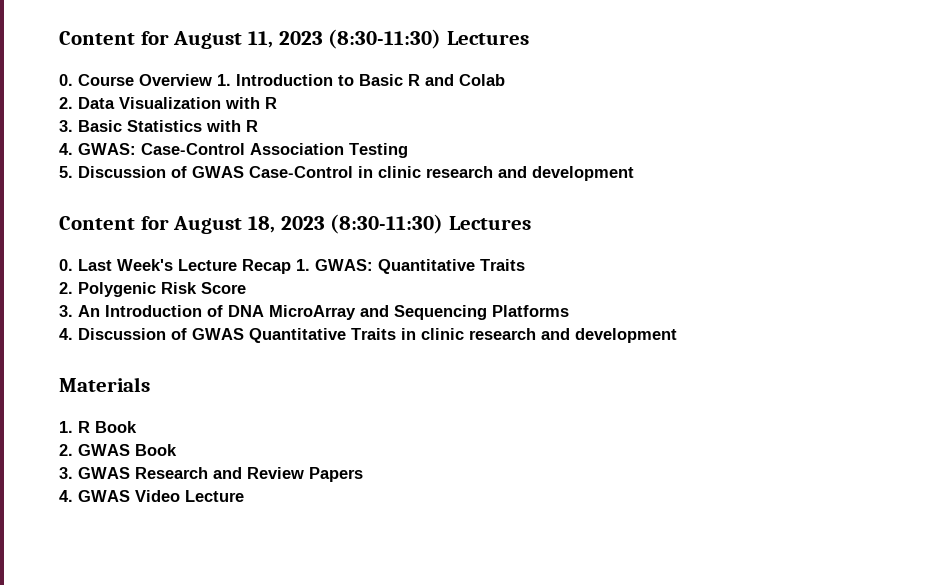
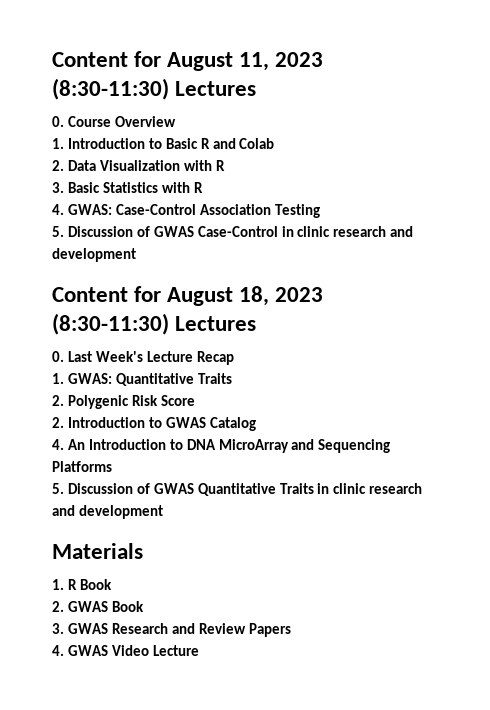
- 0. Course Overview 1. Introduction to Basic R and Colab
+ 0. Course Overview
+ 1. Introduction to Basic R and Colab
- 0. Last Week's Lecture Recap 1. GWAS: Quantitative Traits
+ 0. Last Week's Lecture Recap
+ 1. GWAS: Quantitative Traits
- 3. An Introduction of DNA MicroArray and Sequencing Platforms
+ 2. Introduction to GWAS Catalog
+ 4. An Introduction to DNA MicroArray and Sequencing Platforms
- 4. Discussion of GWAS Quantitative Traits in clinic research and development
+ 5. Discussion of GWAS Quantitative Traits in clinic research and development

